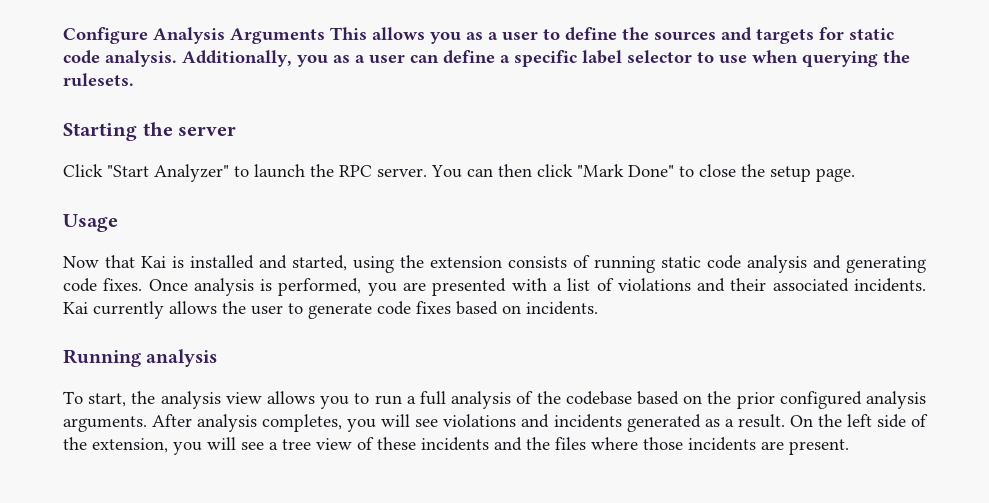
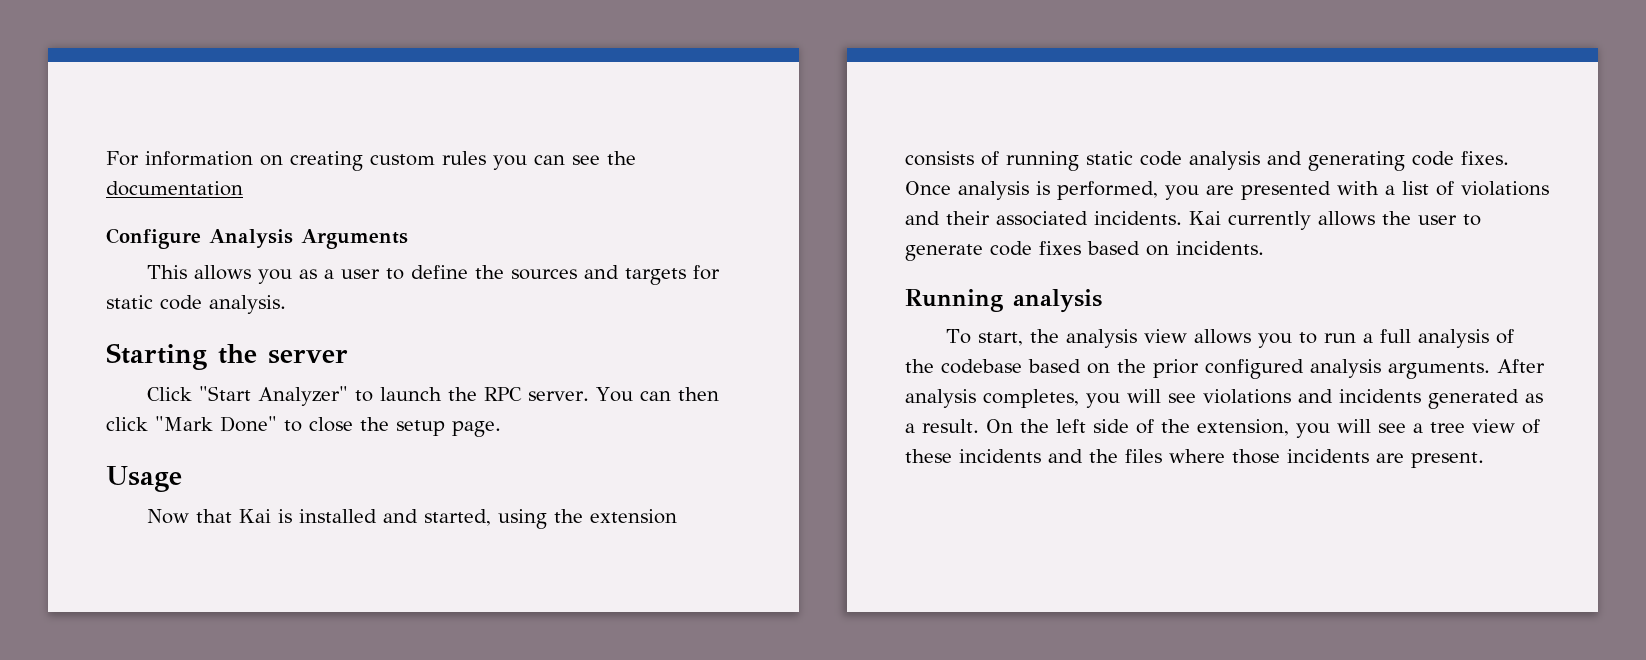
+ For information on creating custom rules you can see the documentation
- Configure Analysis Arguments This allows you as a user to define the sources and targets for static code analysis. Additionally, you as a user can define a specific label selector to use when querying the rulesets.
+ Configure Analysis Arguments
+ This allows you as a user to define the sources and targets for static code analysis.

